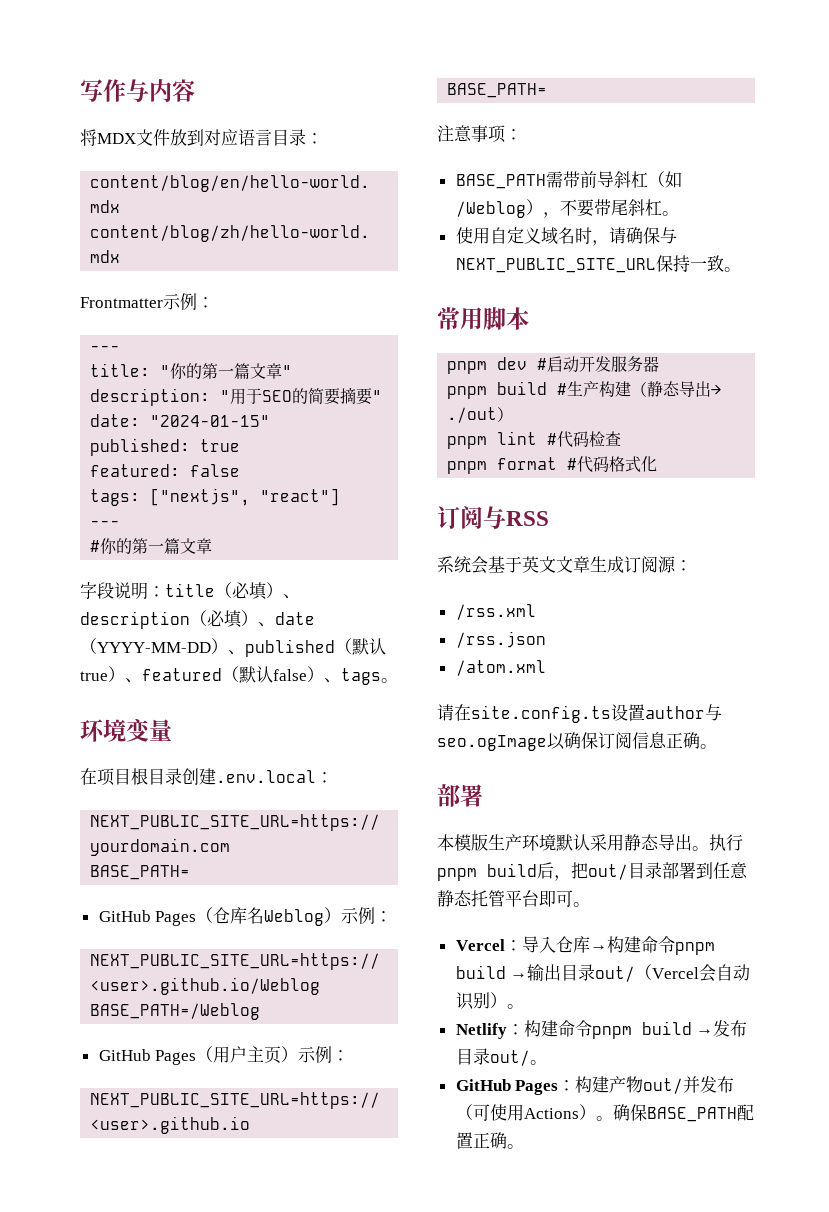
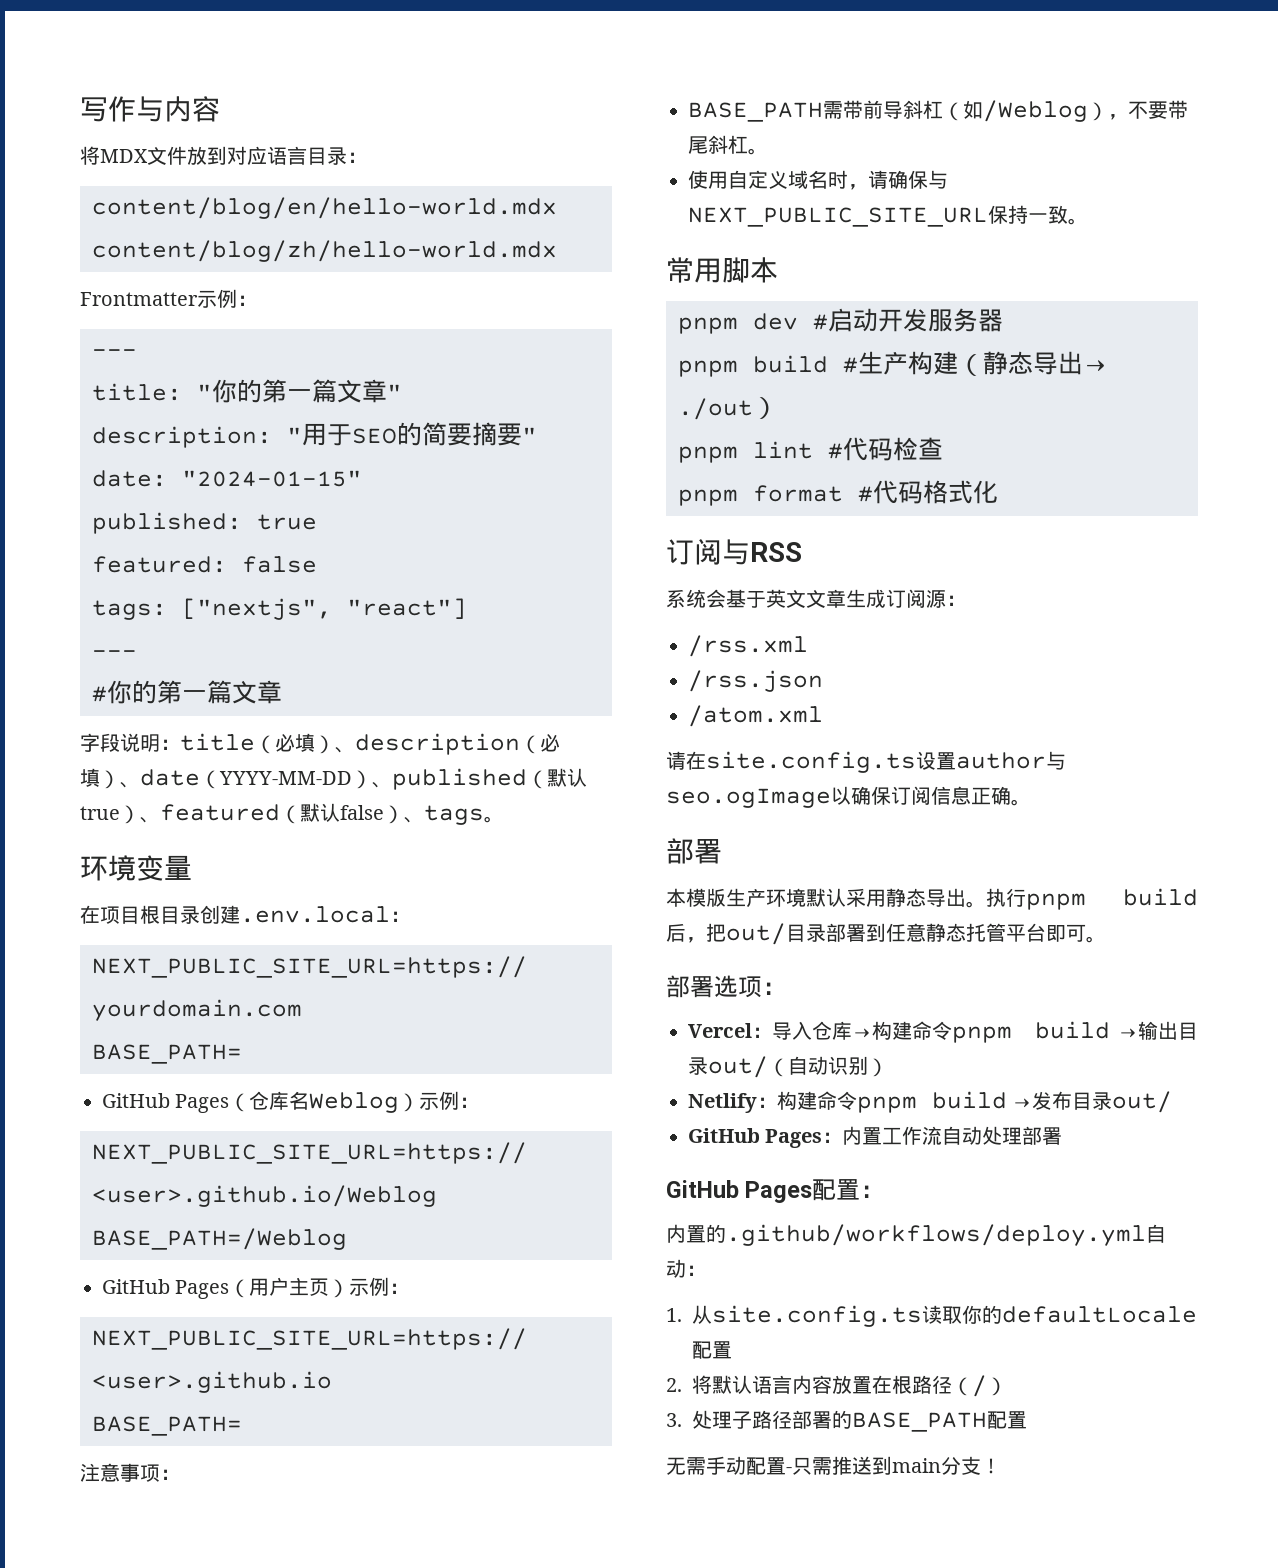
+ 部署选项：
- Vercel：导入仓库→构建命令pnpm build →输出目录out/（Vercel会自动识别）。
+ Vercel：导入仓库→构建命令pnpm build →输出目录out/（自动识别）
- Netlify：构建命令pnpm build →发布目录out/。
+ Netlify：构建命令pnpm build →发布目录out/
- GitHub Pages：构建产物out/并发布（可使用Actions）。确保BASE_PATH配置正确。
+ GitHub Pages：内置工作流自动处理部署
+ GitHub Pages配置：
+ 内置的.github/workflows/deploy.yml自动：
+ 1.从site.config.ts读取你的defaultLocale配置
+ 2.将默认语言内容放置在根路径（/）
+ 3.处理子路径部署的BASE_PATH配置
+ 无需手动配置-只需推送到main分支！

